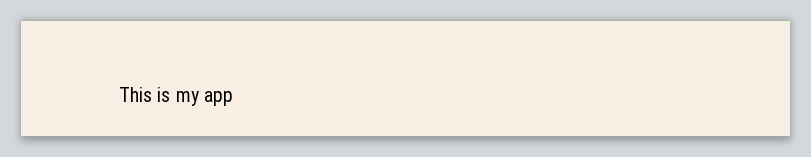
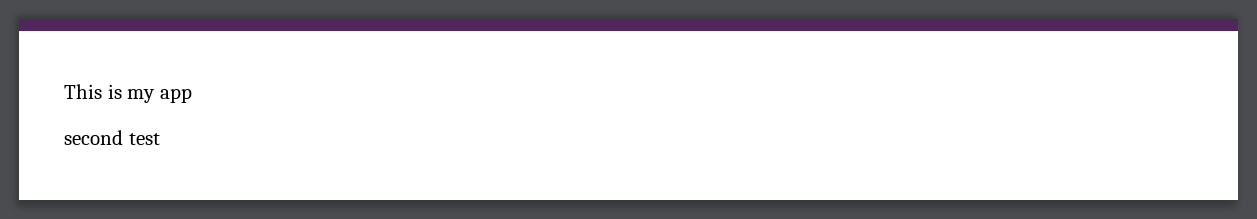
+ second test

